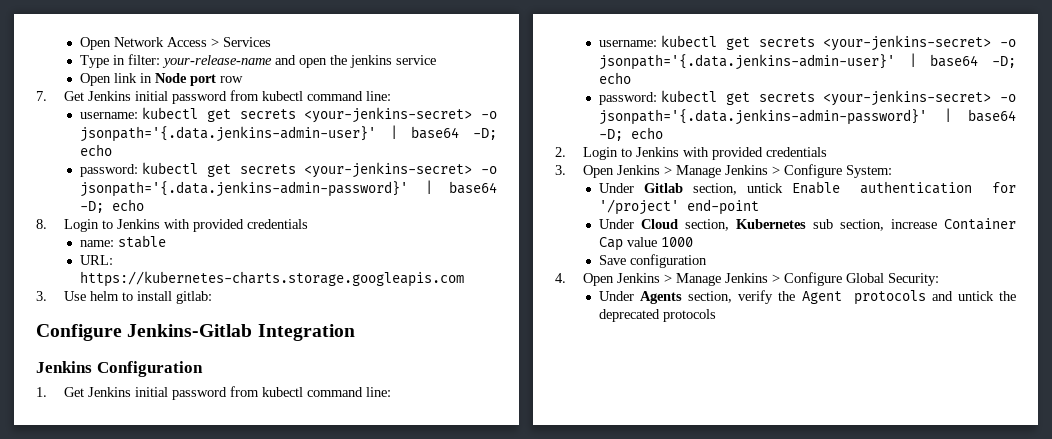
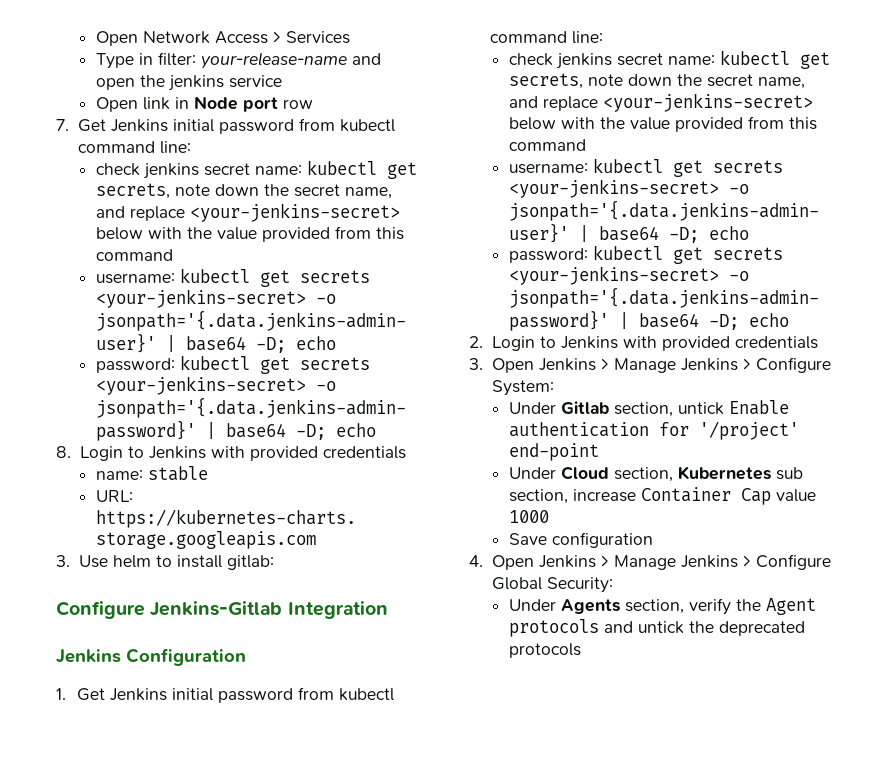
  7. Get Jenkins initial password from kubectl command line:
+ check jenkins secret name: kubectl get secrets, note down the secret name, and replace <your-jenkins-secret> below with the value provided from this command
  1. Get Jenkins initial password from kubectl command line:
+ check jenkins secret name: kubectl get secrets, note down the secret name, and replace <your-jenkins-secret> below with the value provided from this command

